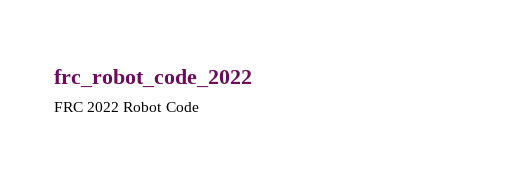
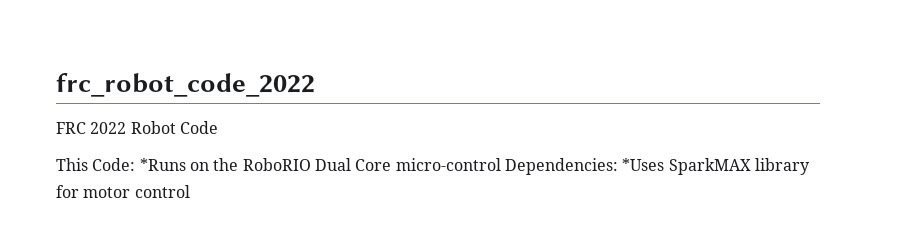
+ This Code: *Runs on the RoboRIO Dual Core micro-control Dependencies: *Uses SparkMAX library for motor control

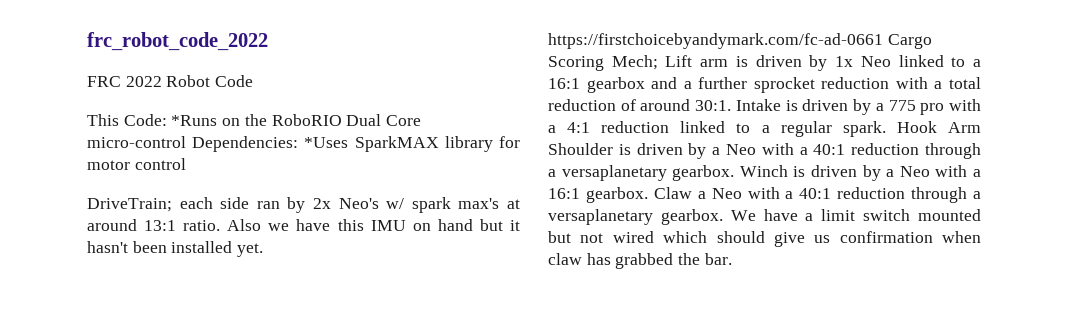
+ DriveTrain; each side ran by 2x Neo's w/ spark max's at around 13:1 ratio. Also we have this IMU on hand but it hasn't been installed yet. https://firstchoicebyandymark.com/fc-ad-0661 Cargo Scoring Mech; Lift arm is driven by 1x Neo linked to a 16:1 gearbox and a further sprocket reduction with a total reduction of around 30:1. Intake is driven by a 775 pro with a 4:1 reduction linked to a regular spark. Hook Arm Shoulder is driven by a Neo with a 40:1 reduction through a versaplanetary gearbox. Winch is driven by a Neo with a 16:1 gearbox. Claw a Neo with a 40:1 reduction through a versaplanetary gearbox. We have a limit switch mounted but not wired which should give us confirmation when claw has grabbed the bar.

